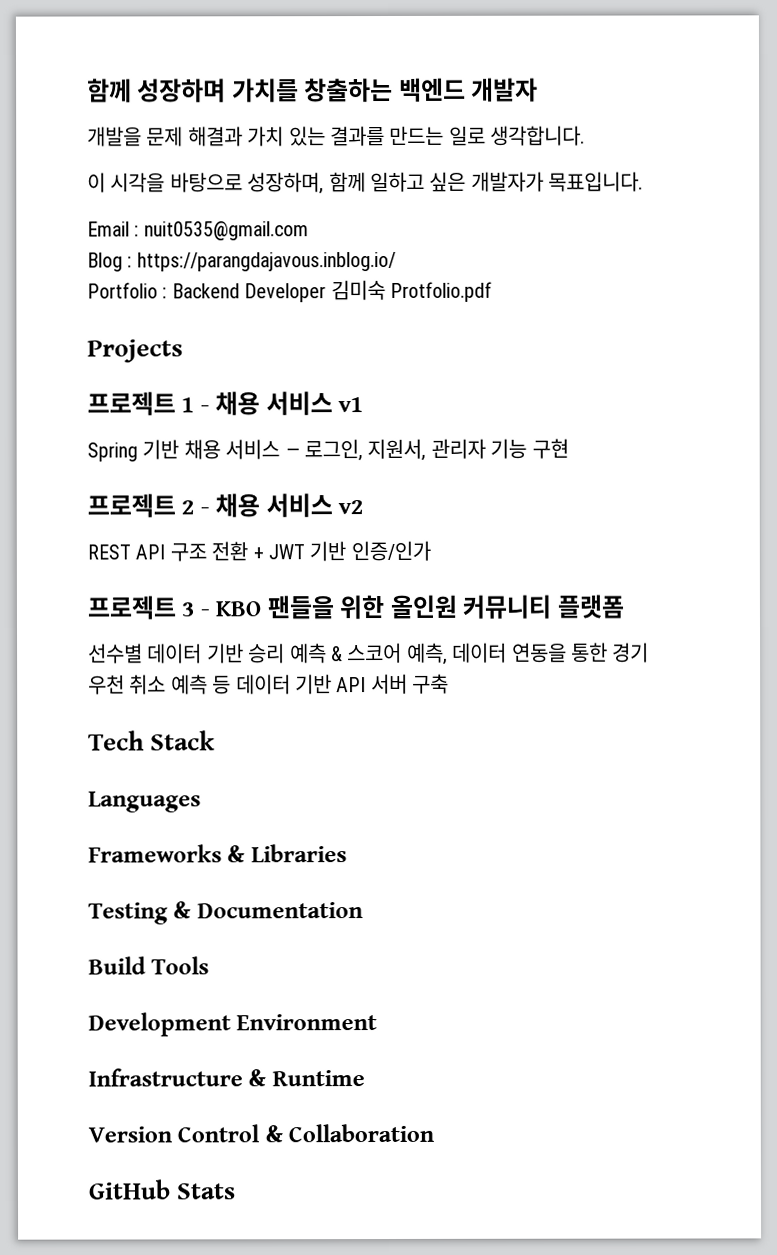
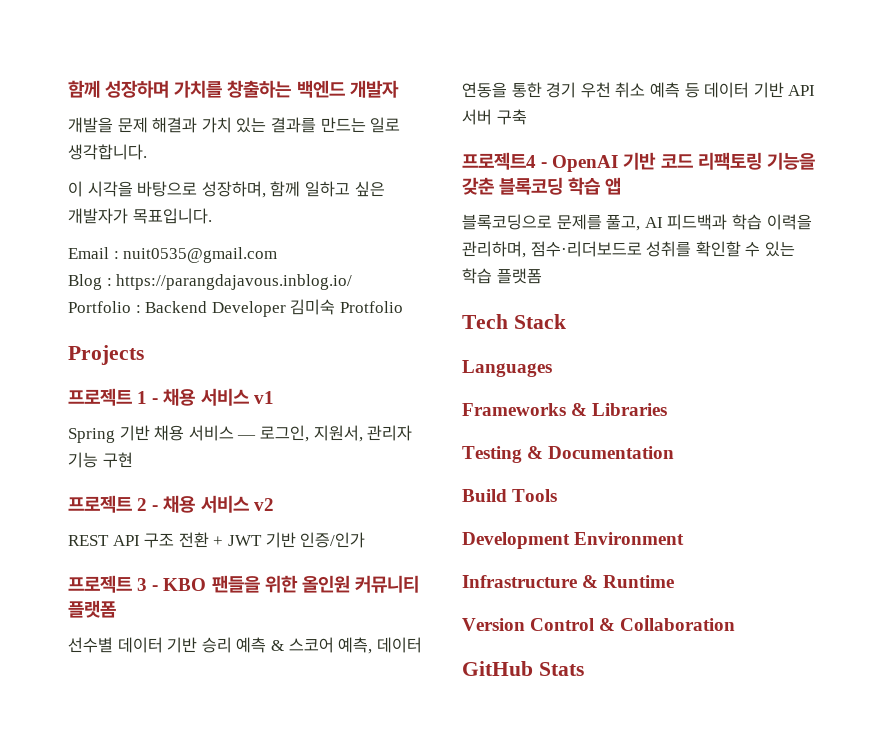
- Portfolio : Backend Developer 김미숙 Protfolio.pdf
+ Portfolio : Backend Developer 김미숙 Protfolio
+ 프로젝트4 - OpenAI 기반 코드 리팩토링 기능을 갖춘 블록코딩 학습 앱
+ 블록코딩으로 문제를 풀고, AI 피드백과 학습 이력을 관리하며, 점수·리더보드로 성취를 확인할 수 있는 학습 플랫폼

